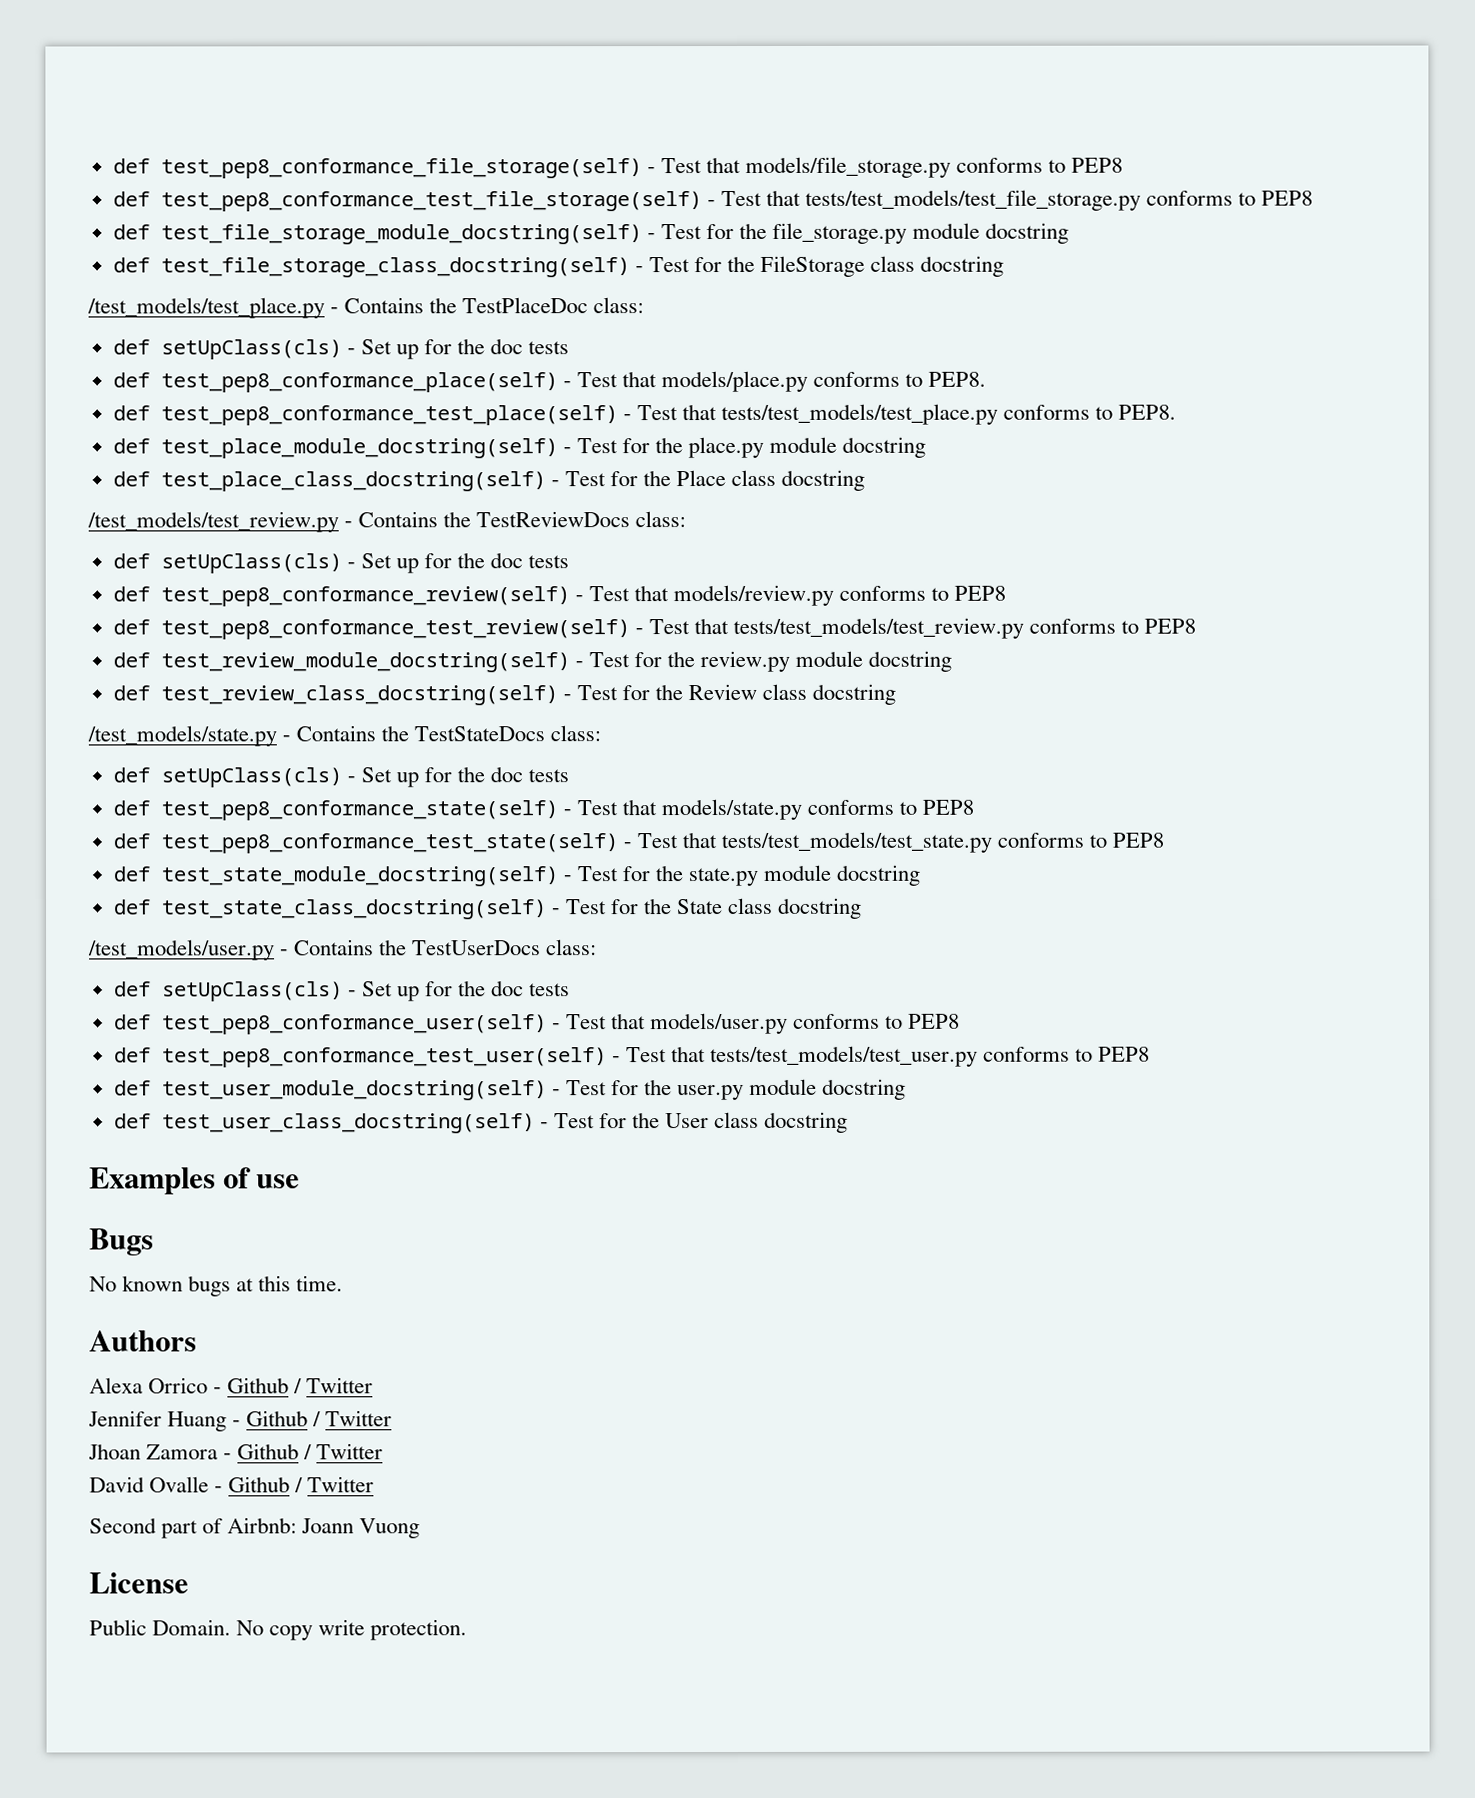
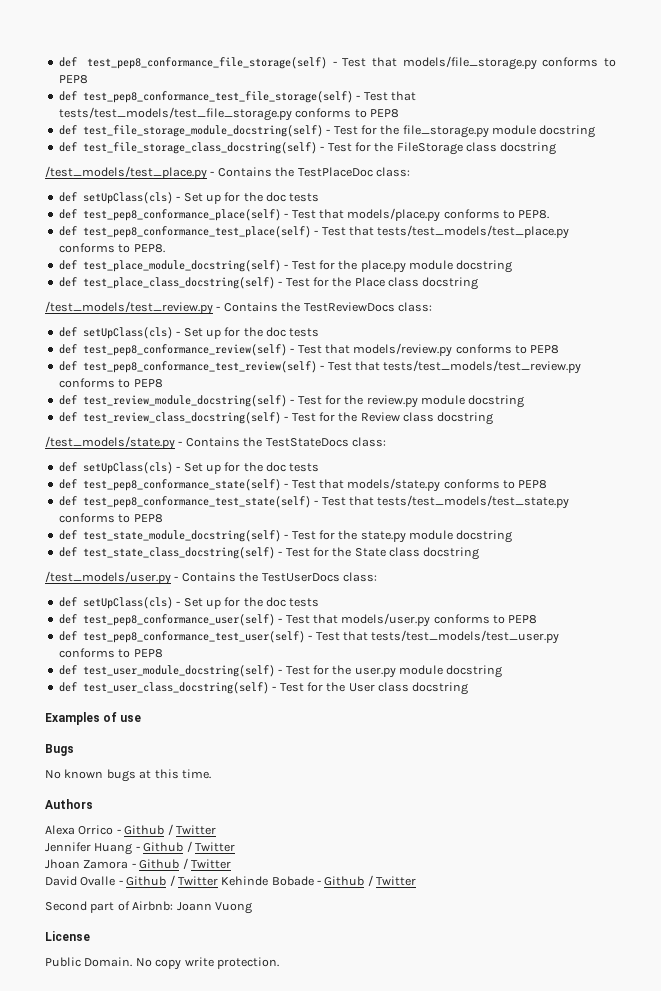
- David Ovalle - Github / Twitter
+ David Ovalle - Github / Twitter Kehinde Bobade - Github / Twitter

